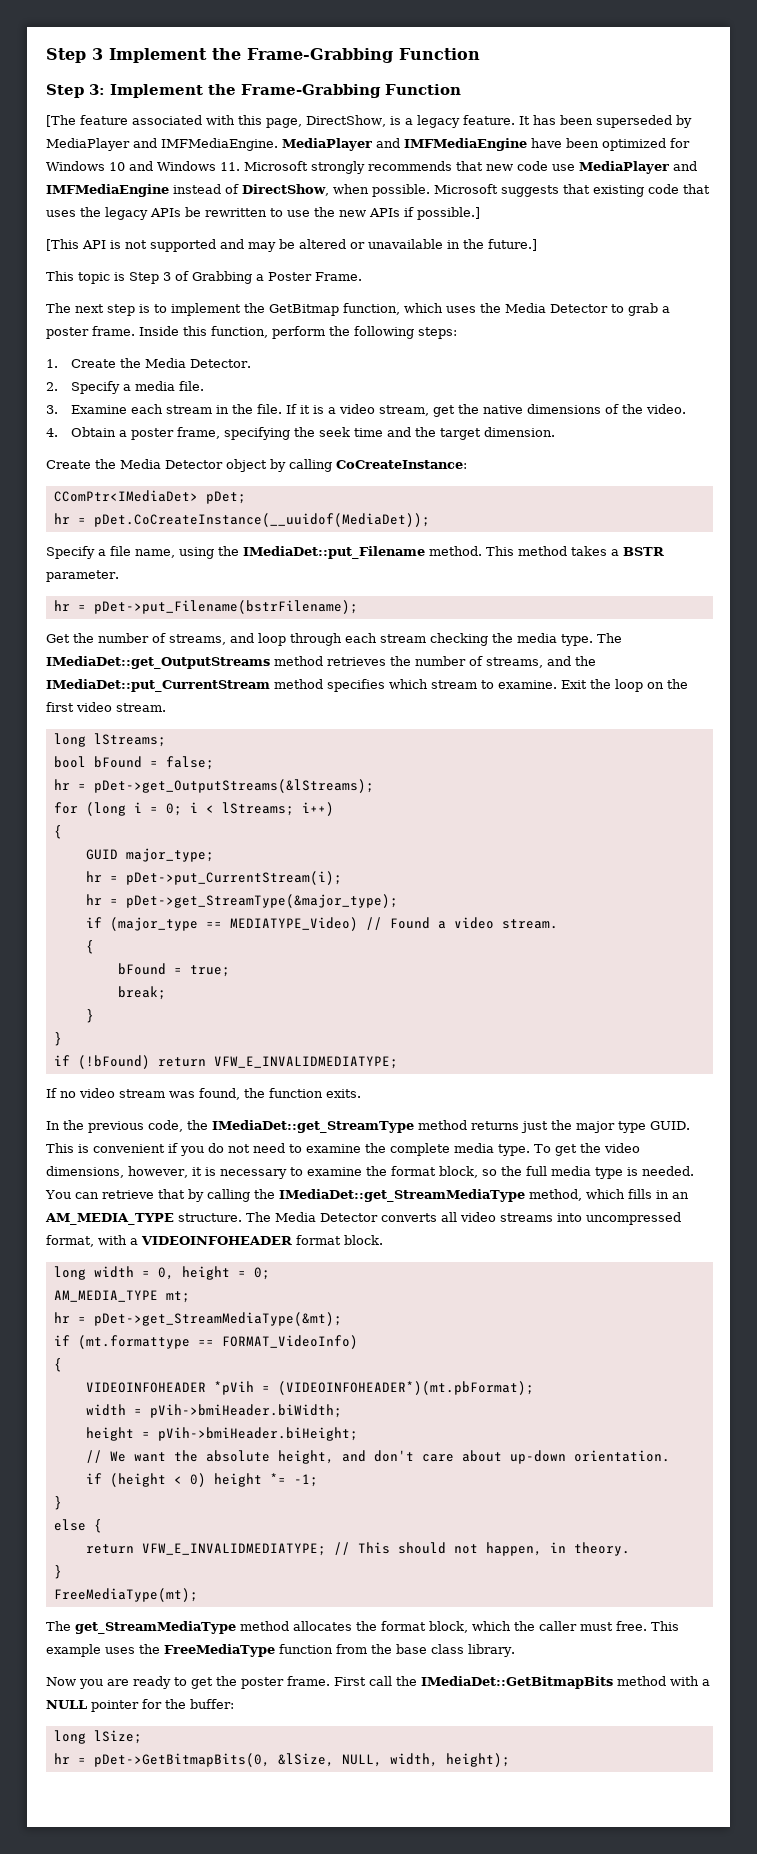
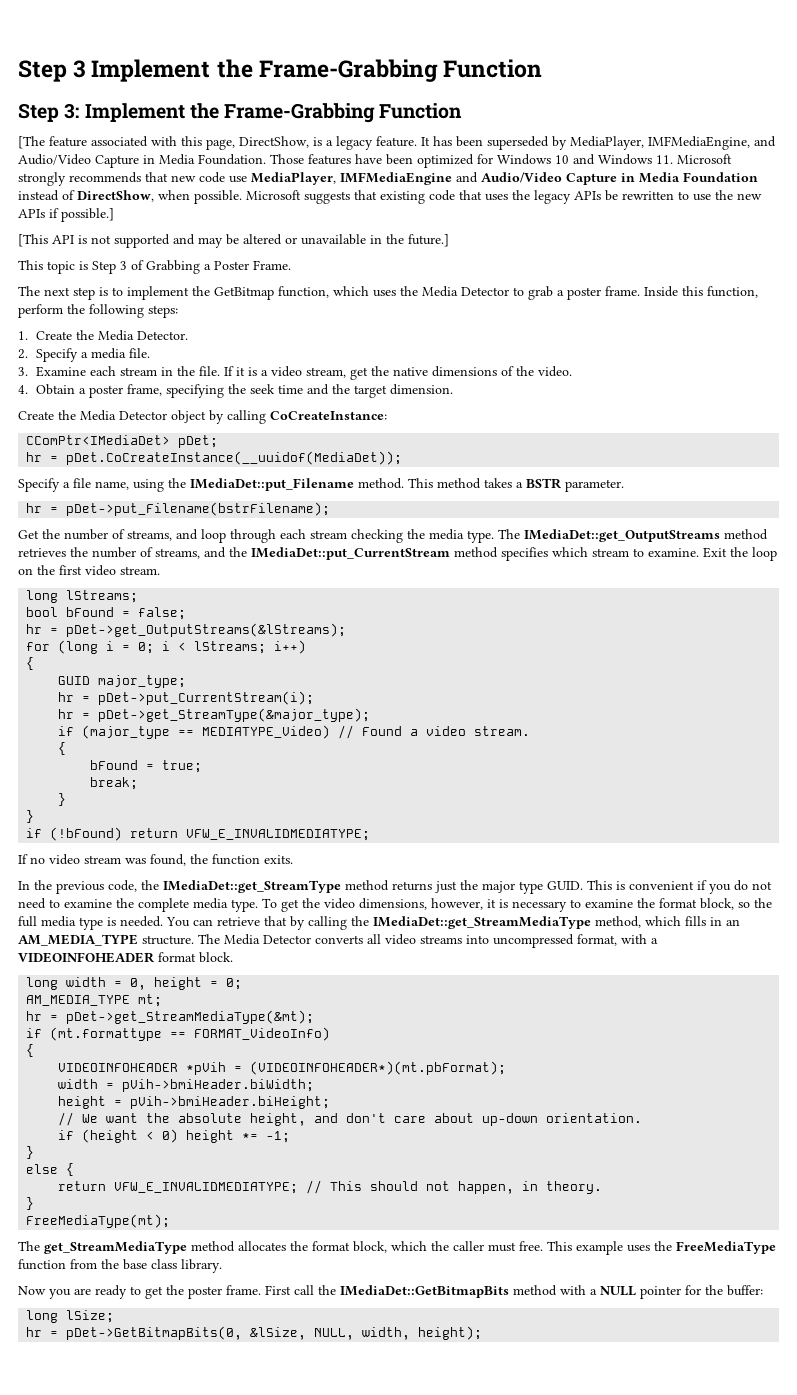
- It has been superseded by MediaPlayer and IMFMediaEngine. MediaPlayer and IMFMediaEngine have been optimized for Windows 10 and Windows 11. Microsoft strongly recommends that new code use MediaPlayer and IMFMediaEngine instead of DirectShow, when possible.
+ It has been superseded by MediaPlayer, IMFMediaEngine, and Audio/Video Capture in Media Foundation. Those features have been optimized for Windows 10 and Windows 11. Microsoft strongly recommends that new code use MediaPlayer, IMFMediaEngine and Audio/Video Capture in Media Foundation instead of DirectShow, when possible.

